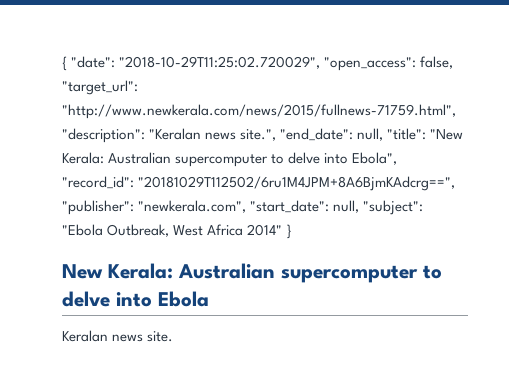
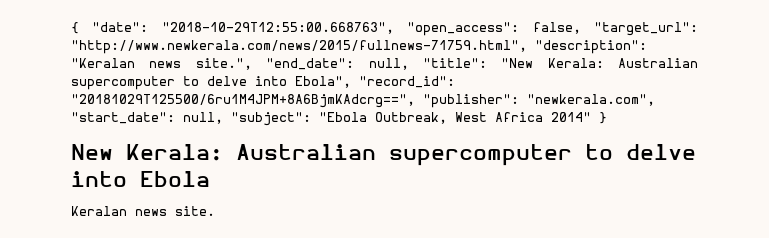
- { "date": "2018-10-29T11:25:02.720029", "open_access": false, "target_url": "http://www.newkerala.com/news/2015/fullnews-71759.html", "description": "Keralan news site.", "end_date": null, "title": "New Kerala: Australian supercomputer to delve into Ebola", "record_id": "20181029T112502/6ru1M4JPM+8A6BjmKAdcrg==", "publisher": "newkerala.com", "start_date": null, "subject": "Ebola Outbreak, West Africa 2014" }
+ { "date": "2018-10-29T12:55:00.668763", "open_access": false, "target_url": "http://www.newkerala.com/news/2015/fullnews-71759.html", "description": "Keralan news site.", "end_date": null, "title": "New Kerala: Australian supercomputer to delve into Ebola", "record_id": "20181029T125500/6ru1M4JPM+8A6BjmKAdcrg==", "publisher": "newkerala.com", "start_date": null, "subject": "Ebola Outbreak, West Africa 2014" }

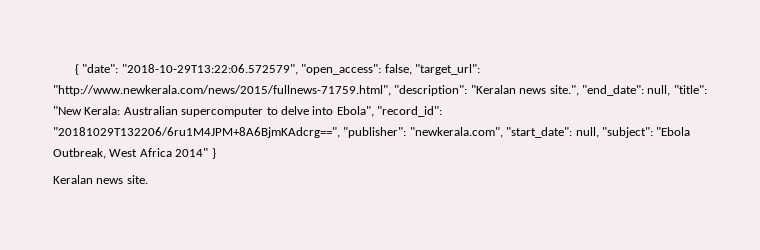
- { "date": "2018-10-29T12:55:00.668763", "open_access": false, "target_url": "http://www.newkerala.com/news/2015/fullnews-71759.html", "description": "Keralan news site.", "end_date": null, "title": "New Kerala: Australian supercomputer to delve into Ebola", "record_id": "20181029T125500/6ru1M4JPM+8A6BjmKAdcrg==", "publisher": "newkerala.com", "start_date": null, "subject": "Ebola Outbreak, West Africa 2014" }
+ { "date": "2018-10-29T13:22:06.572579", "open_access": false, "target_url": "http://www.newkerala.com/news/2015/fullnews-71759.html", "description": "Keralan news site.", "end_date": null, "title": "New Kerala: Australian supercomputer to delve into Ebola", "record_id": "20181029T132206/6ru1M4JPM+8A6BjmKAdcrg==", "publisher": "newkerala.com", "start_date": null, "subject": "Ebola Outbreak, West Africa 2014" }
- New Kerala: Australian supercomputer to delve into Ebola

